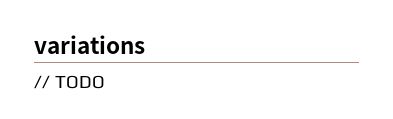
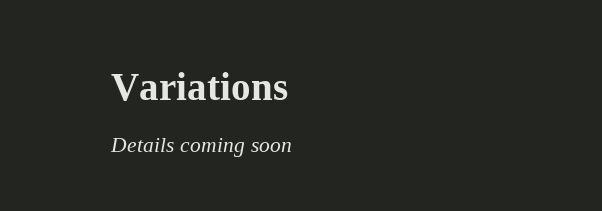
- variations
- // TODO
+ Variations
+ Details coming soon

